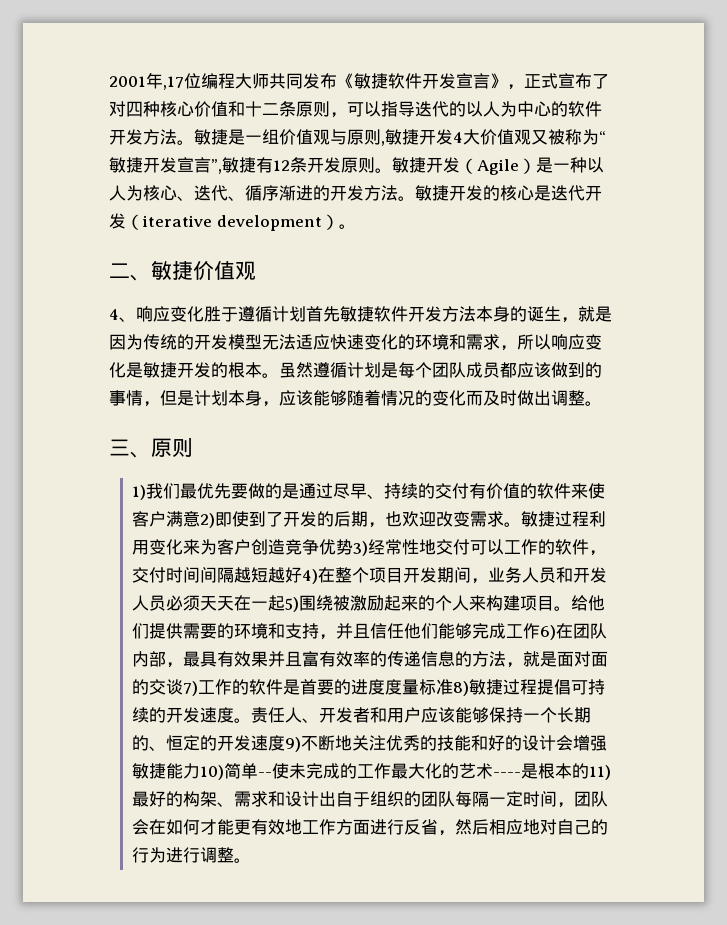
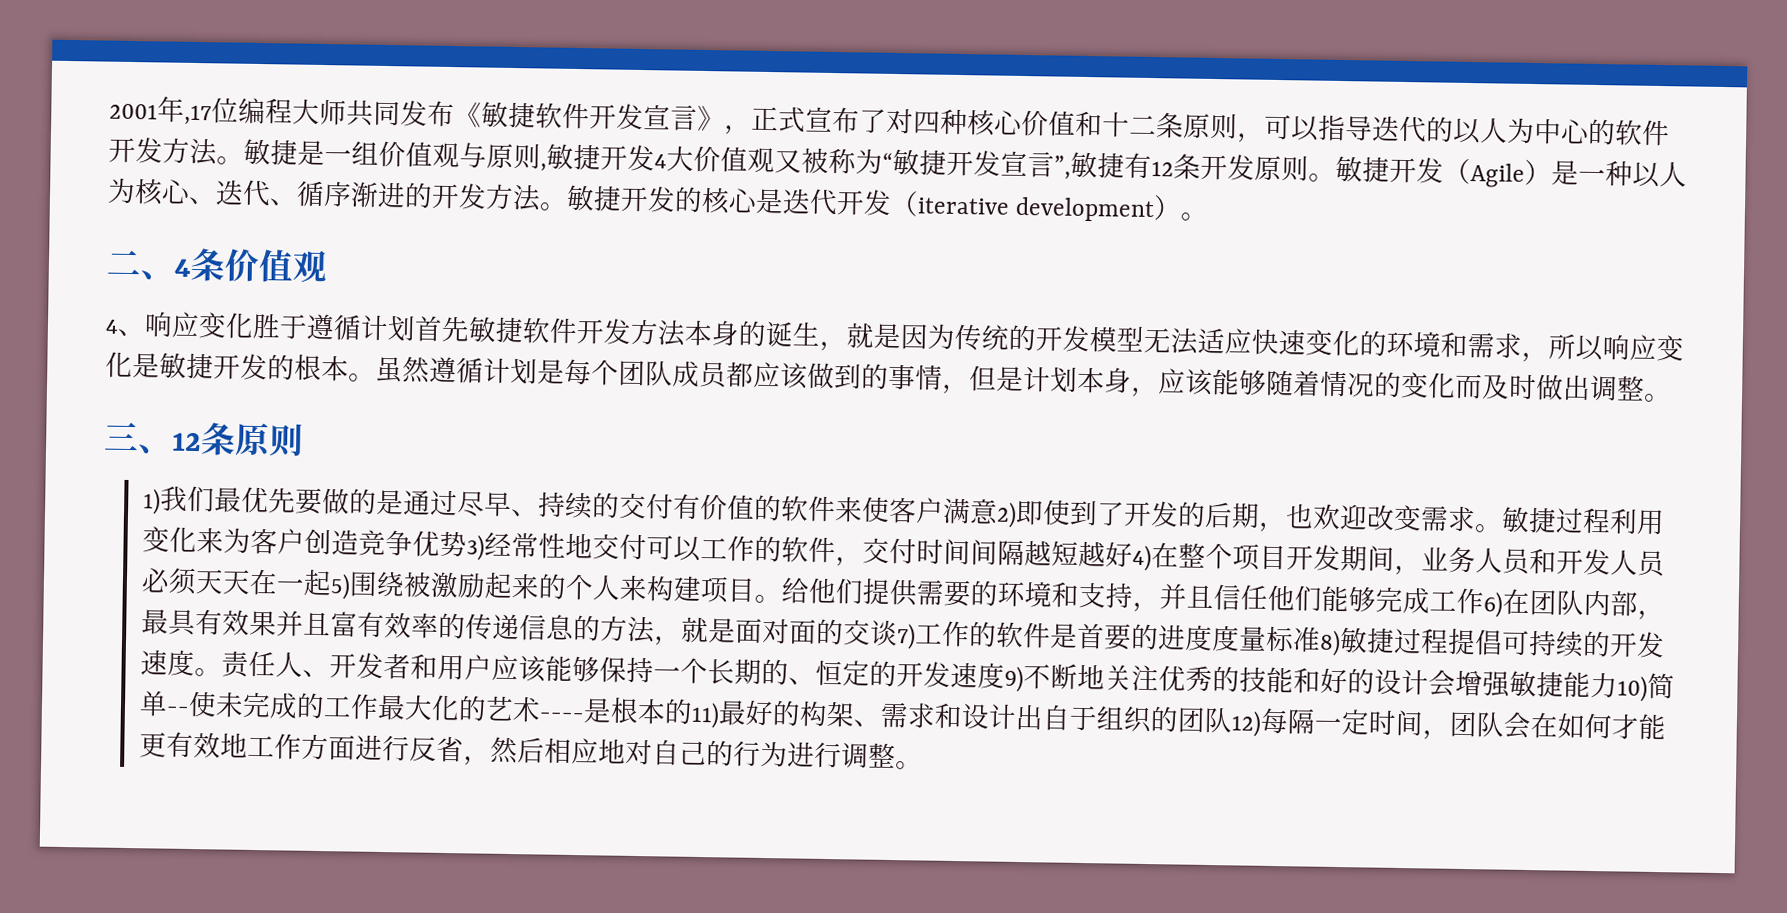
- 二、敏捷价值观
+ 二、4条价值观
- 三、原则
+ 三、12条原则
- 责任人、开发者和用户应该能够保持一个长期的、恒定的开发速度9)不断地关注优秀的技能和好的设计会增强敏捷能力10)简单--使未完成的工作最大化的艺术----是根本的11)最好的构架、需求和设计出自于组织的团队每隔一定时间，团队会在如何才能更有效地工作方面进行反省，然后相应地对自己的行为进行调整。
+ 责任人、开发者和用户应该能够保持一个长期的、恒定的开发速度9)不断地关注优秀的技能和好的设计会增强敏捷能力10)简单--使未完成的工作最大化的艺术----是根本的11)最好的构架、需求和设计出自于组织的团队12)每隔一定时间，团队会在如何才能更有效地工作方面进行反省，然后相应地对自己的行为进行调整。

